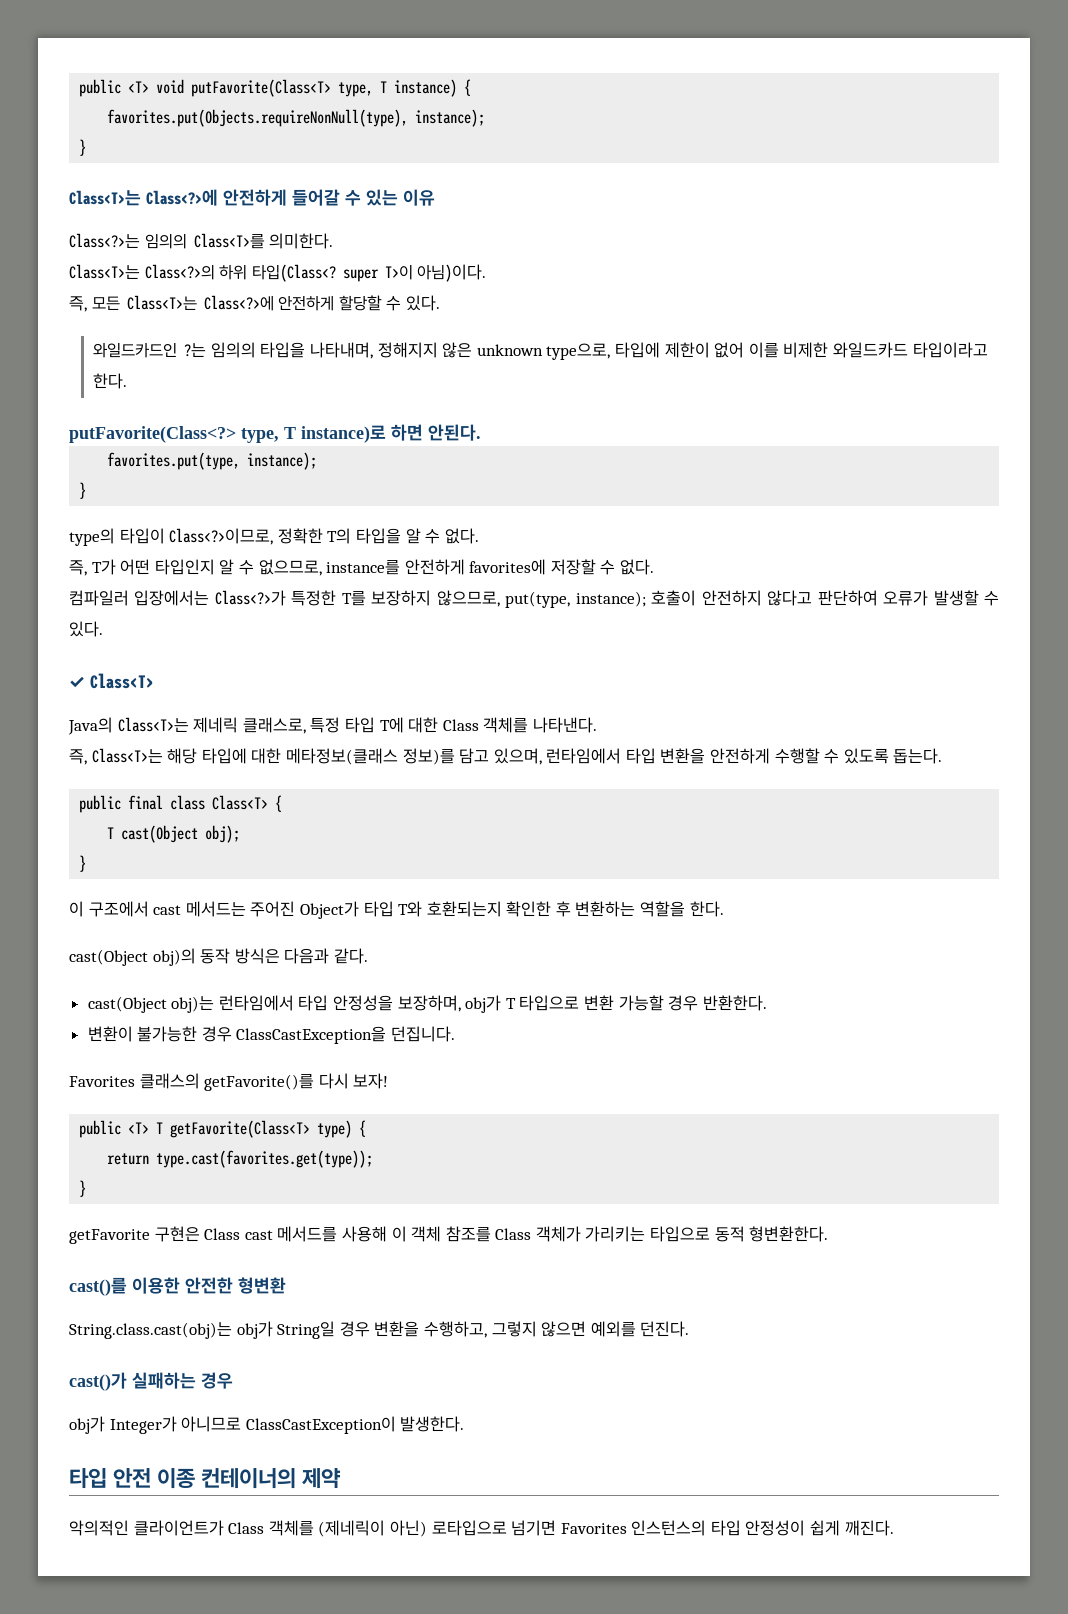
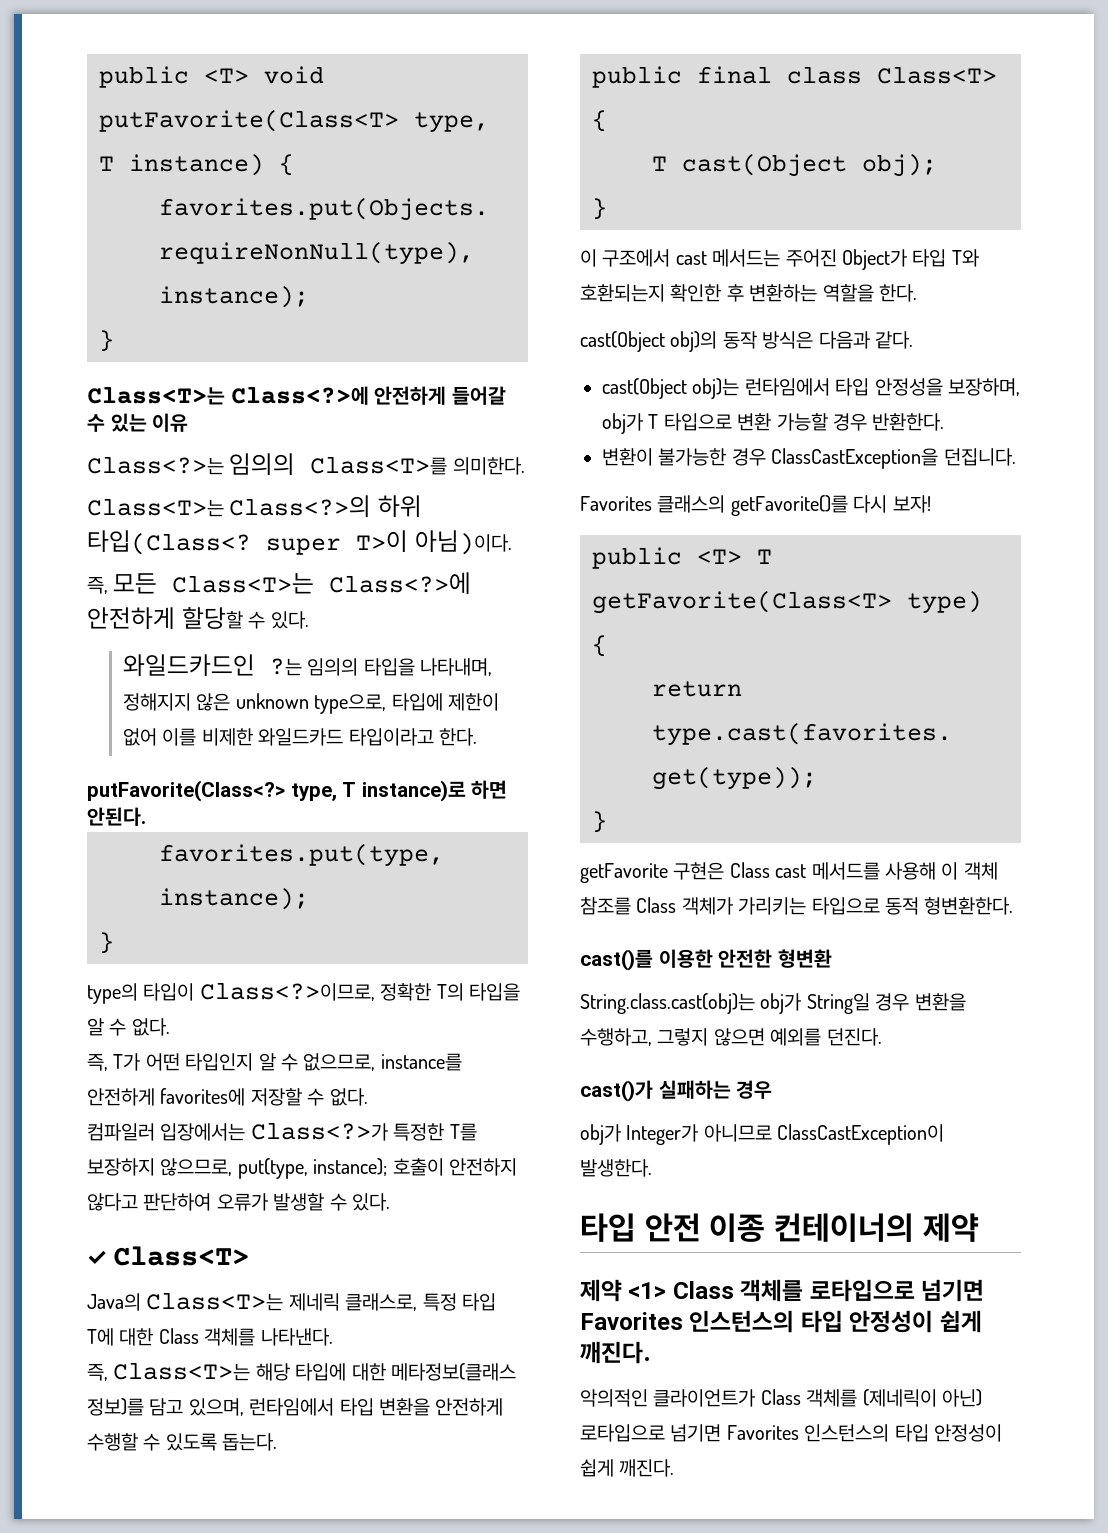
+ 제약 <1> Class 객체를 로타입으로 넘기면 Favorites 인스턴스의 타입 안정성이 쉽게 깨진다.

